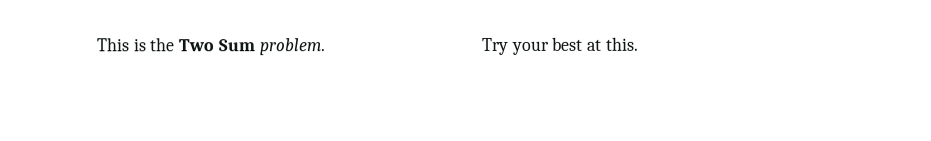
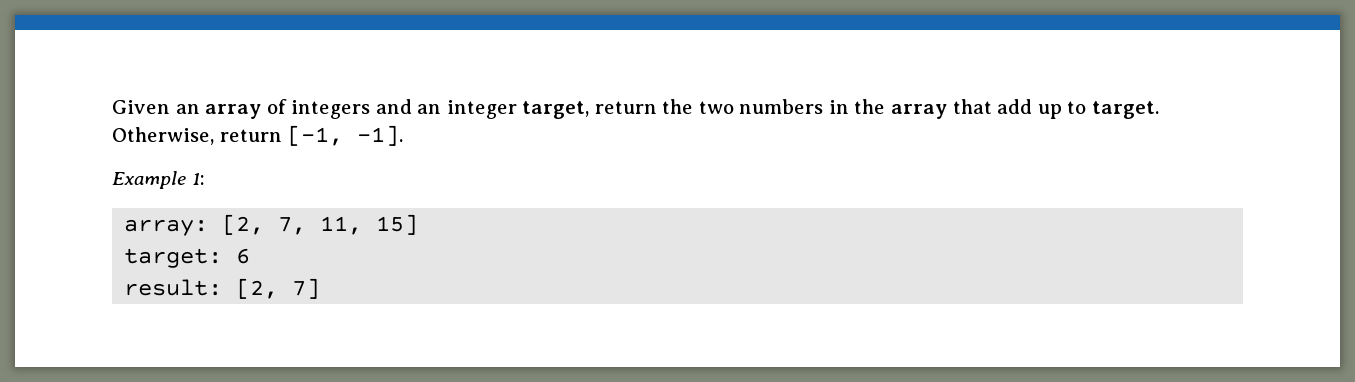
- This is the Two Sum problem.
- Try your best at this.
+ Given an array of integers and an integer target, return the two numbers in the array that add up to target. Otherwise, return [-1, -1].
+ Example 1:
+ array: [2, 7, 11, 15]
+ target: 6
+ result: [2, 7]

